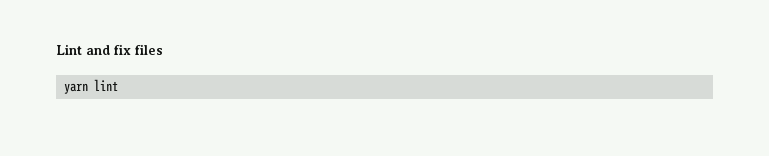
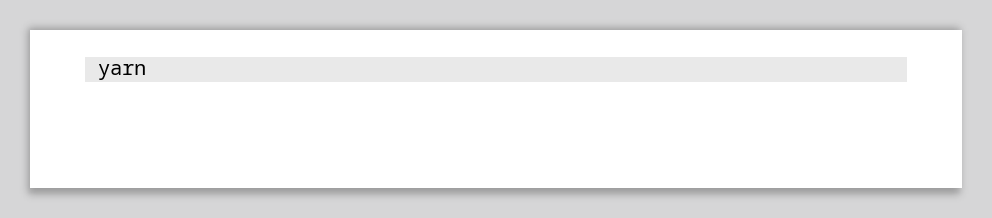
- Lint and fix files
- yarn lint
+ yarn

